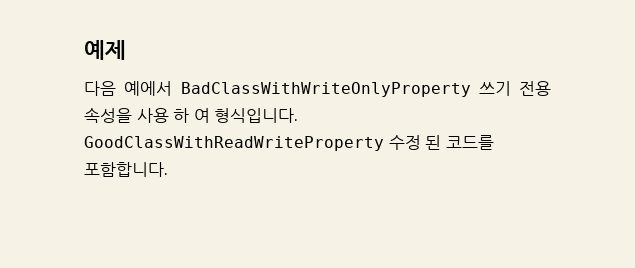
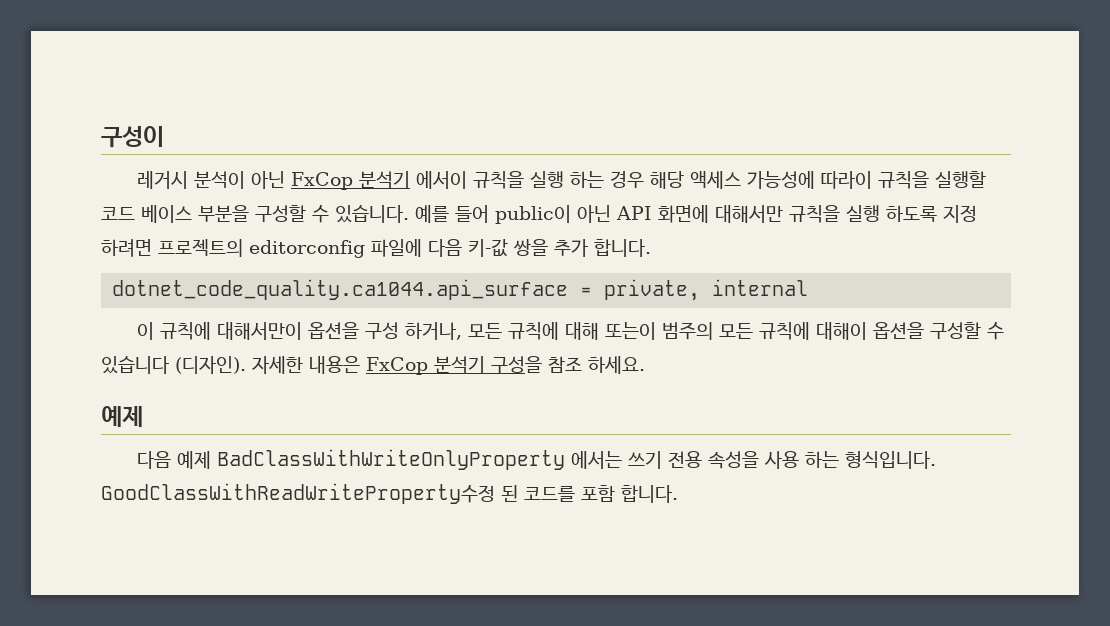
+ 구성이
+ 레거시 분석이 아닌 FxCop 분석기 에서이 규칙을 실행 하는 경우 해당 액세스 가능성에 따라이 규칙을 실행할 코드 베이스 부분을 구성할 수 있습니다. 예를 들어 public이 아닌 API 화면에 대해서만 규칙을 실행 하도록 지정 하려면 프로젝트의 editorconfig 파일에 다음 키-값 쌍을 추가 합니다.
+ dotnet_code_quality.ca1044.api_surface = private, internal
+ 이 규칙에 대해서만이 옵션을 구성 하거나, 모든 규칙에 대해 또는이 범주의 모든 규칙에 대해이 옵션을 구성할 수 있습니다 (디자인). 자세한 내용은 FxCop 분석기 구성을 참조 하세요.
- 다음 예에서 BadClassWithWriteOnlyProperty 쓰기 전용 속성을 사용 하 여 형식입니다. GoodClassWithReadWriteProperty 수정 된 코드를 포함합니다.
+ 다음 예제 BadClassWithWriteOnlyProperty 에서는 쓰기 전용 속성을 사용 하는 형식입니다. GoodClassWithReadWriteProperty수정 된 코드를 포함 합니다.

